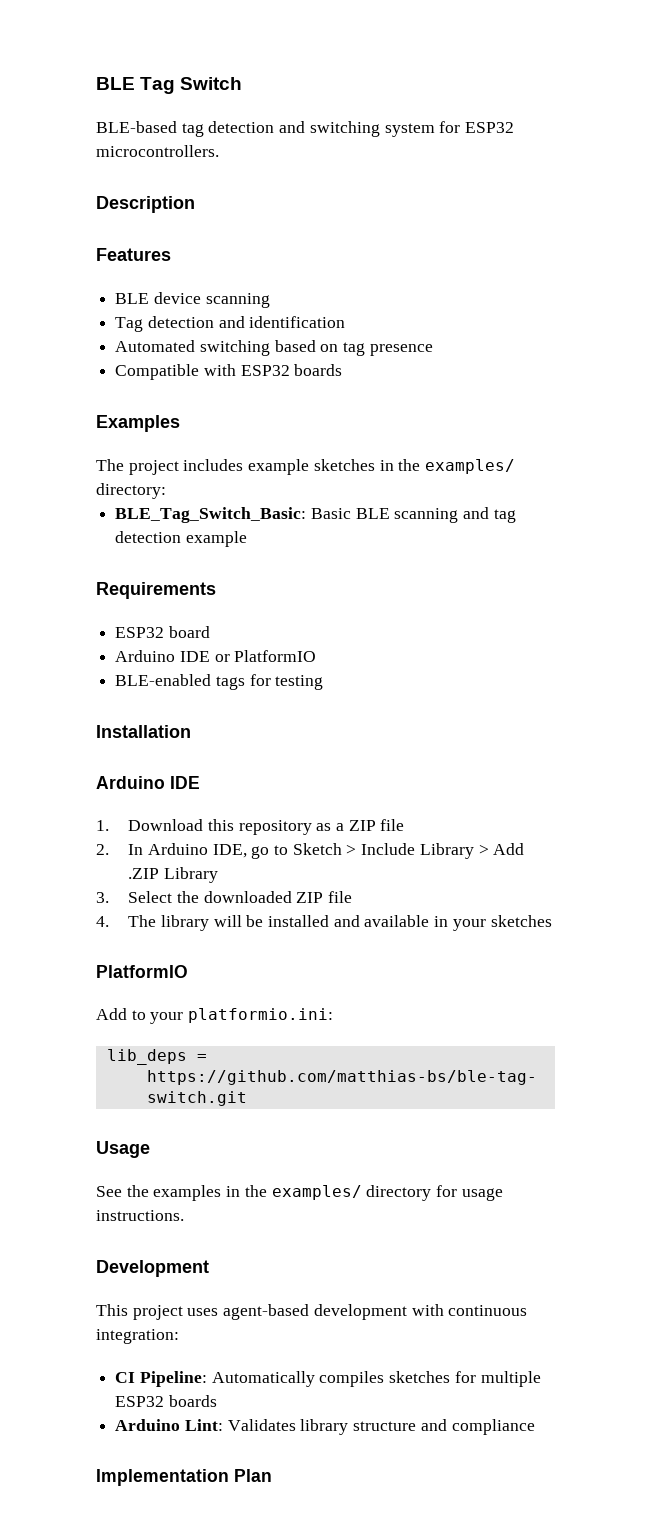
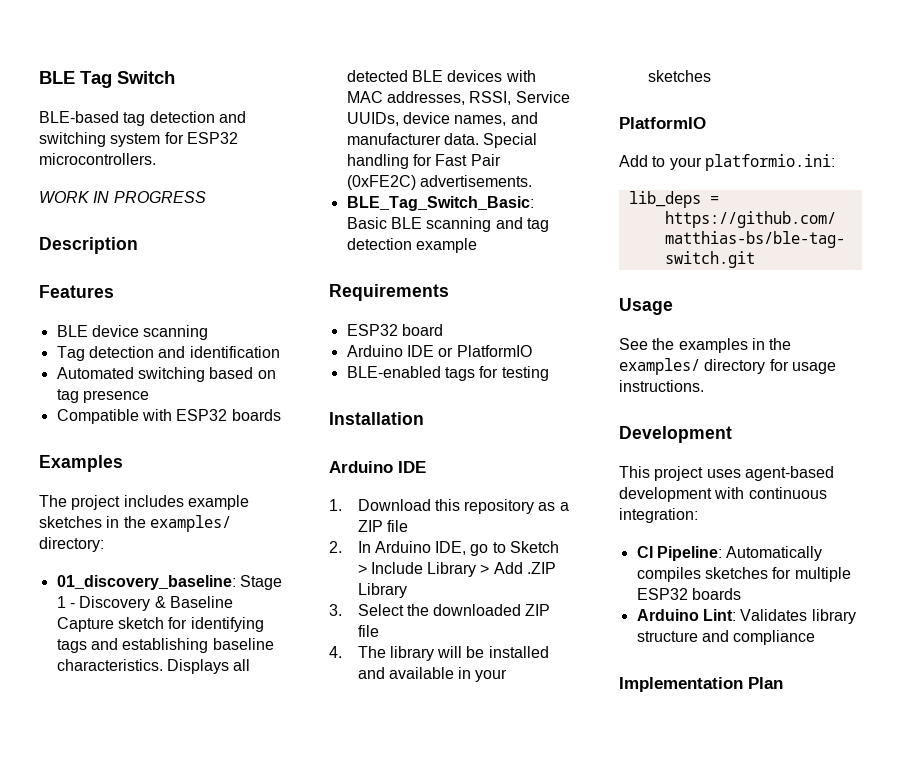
+ WORK IN PROGRESS
+ 01_discovery_baseline: Stage 1 - Discovery & Baseline Capture sketch for identifying tags and establishing baseline characteristics. Displays all detected BLE devices with MAC addresses, RSSI, Service UUIDs, device names, and manufacturer data. Special handling for Fast Pair (0xFE2C) advertisements.

